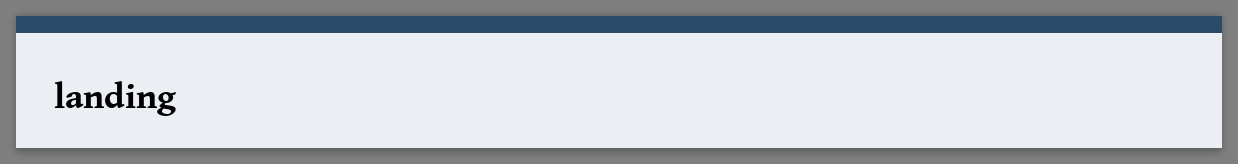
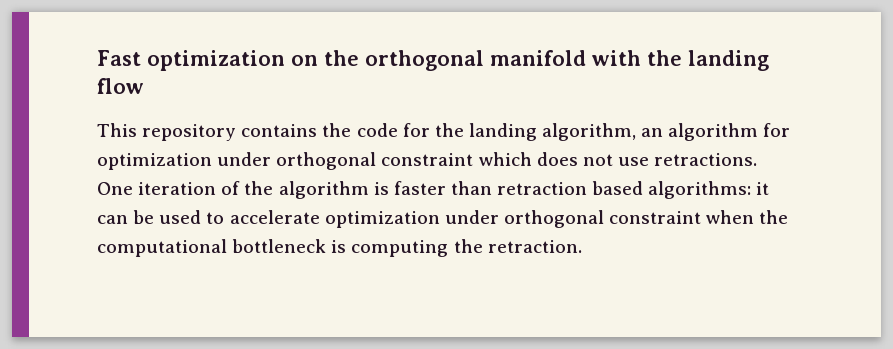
- landing
+ Fast optimization on the orthogonal manifold with the landing flow
+ This repository contains the code for the landing algorithm, an algorithm for optimization under orthogonal constraint which does not use retractions. One iteration of the algorithm is faster than retraction based algorithms: it can be used to accelerate optimization under orthogonal constraint when the computational bottleneck is computing the retraction.

